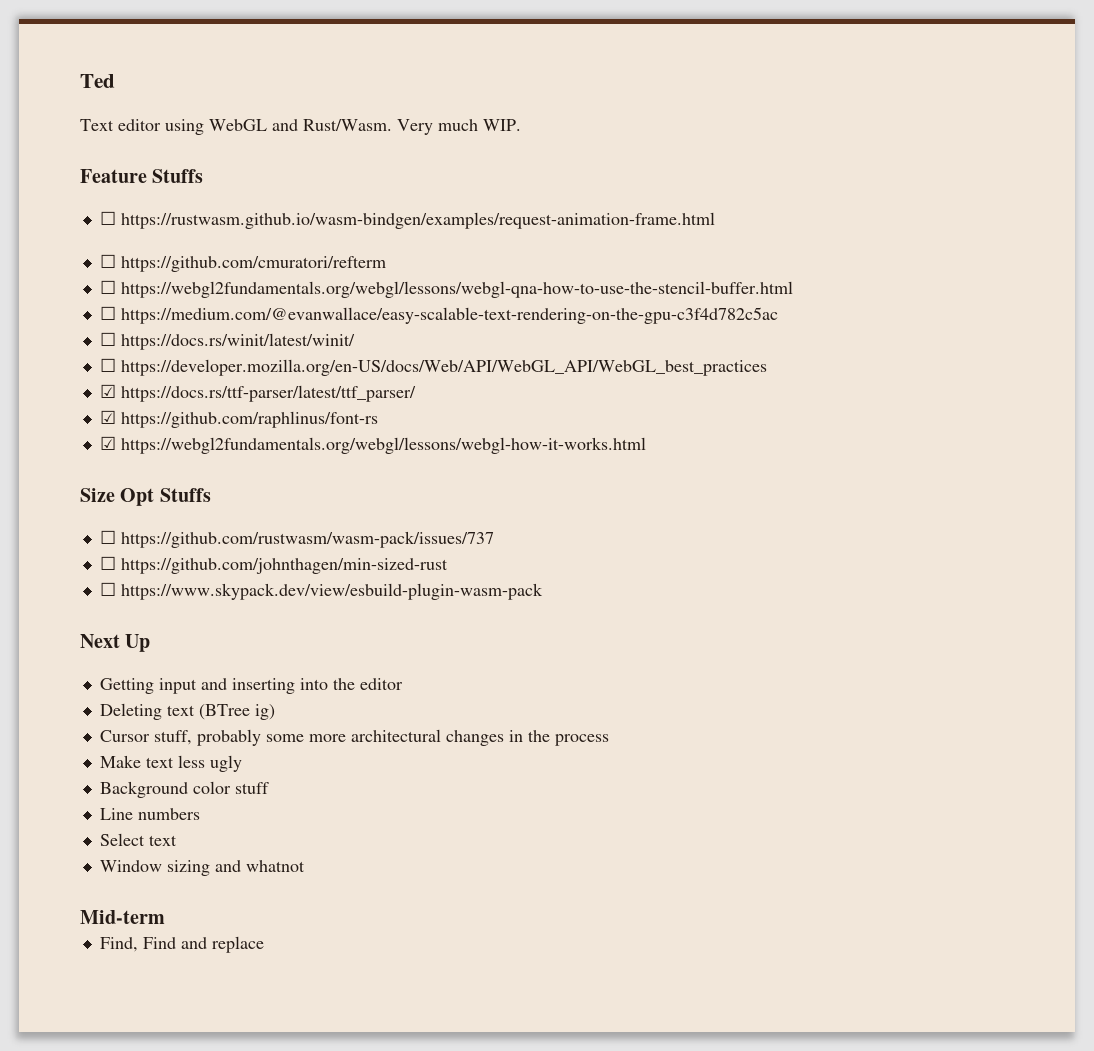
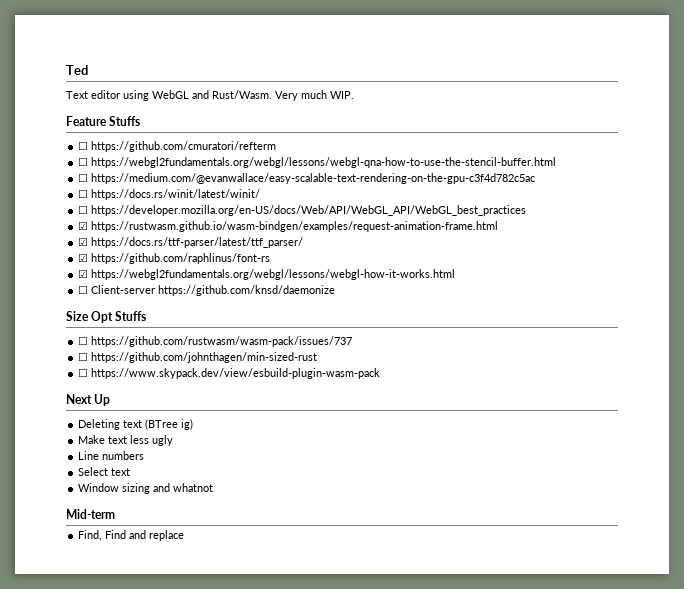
- ☐ https://rustwasm.github.io/wasm-bindgen/examples/request-animation-frame.html
+ ☑ https://rustwasm.github.io/wasm-bindgen/examples/request-animation-frame.html
+ ☐ Client-server https://github.com/knsd/daemonize
- Getting input and inserting into the editor
  Deleting text (BTree ig)
- Cursor stuff, probably some more architectural changes in the process
- Background color stuff

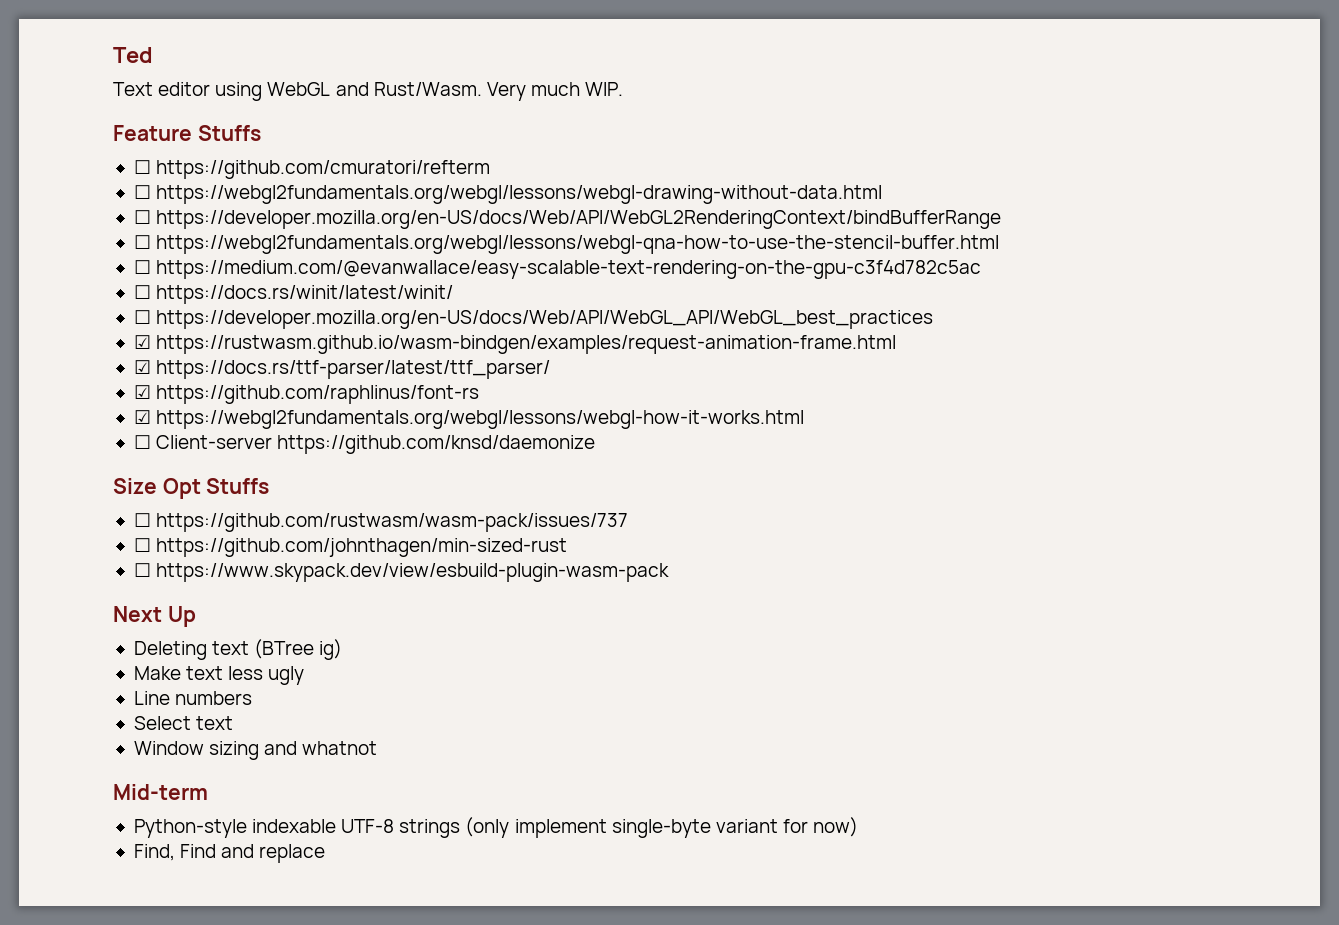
+ ☐ https://webgl2fundamentals.org/webgl/lessons/webgl-drawing-without-data.html
+ ☐ https://developer.mozilla.org/en-US/docs/Web/API/WebGL2RenderingContext/bindBufferRange
+ Python-style indexable UTF-8 strings (only implement single-byte variant for now)

